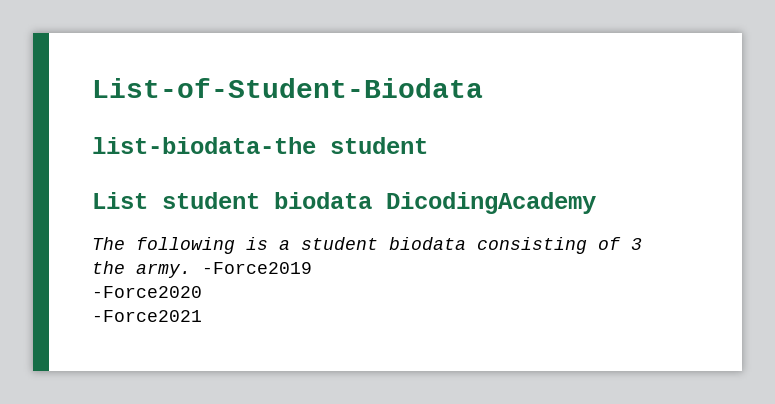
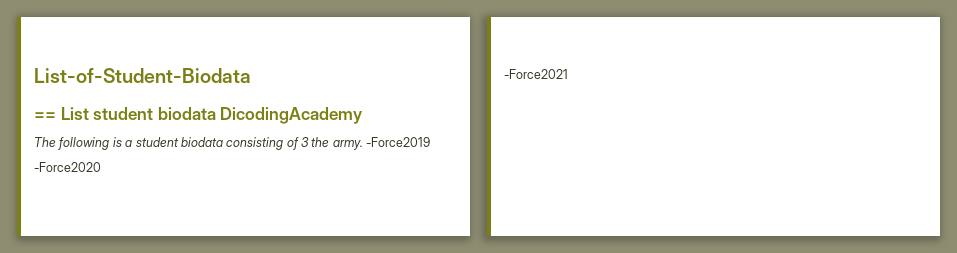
- list-biodata-the student
- List student biodata DicodingAcademy
+ == List student biodata DicodingAcademy

